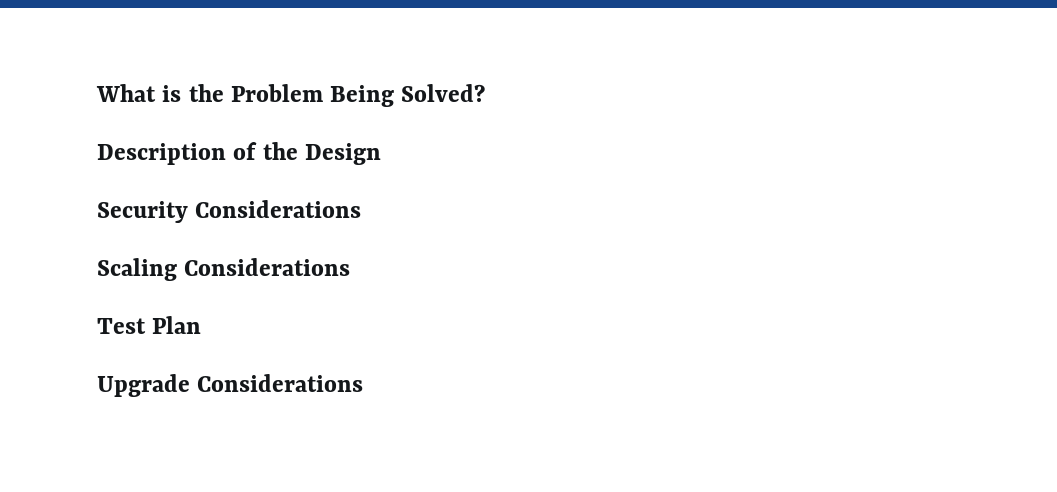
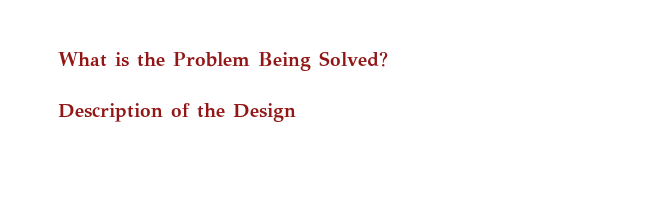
- Security Considerations
- Scaling Considerations
- Test Plan
- Upgrade Considerations

